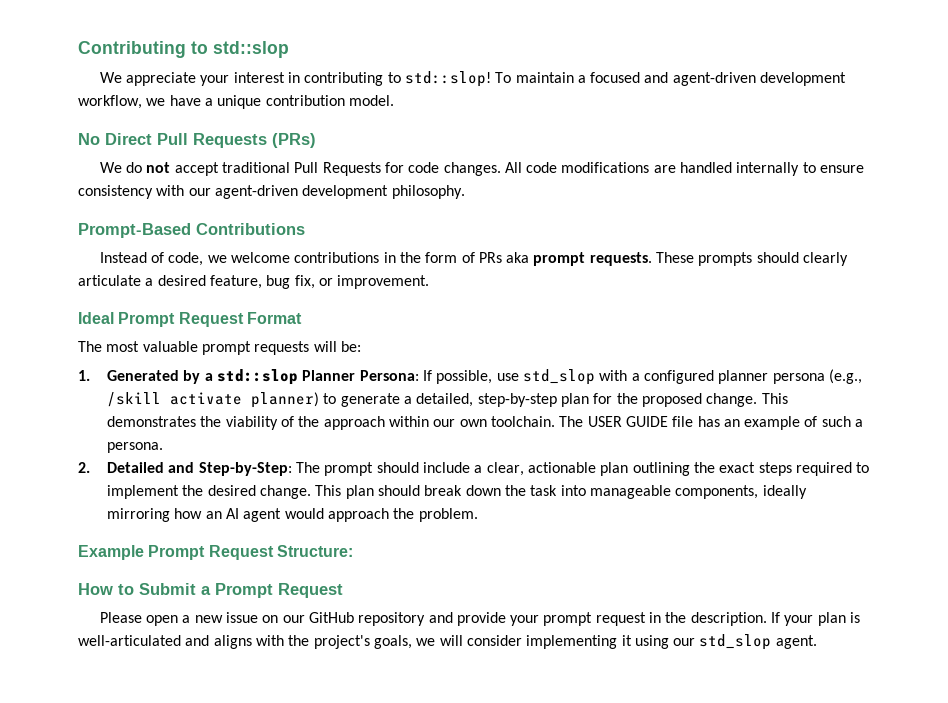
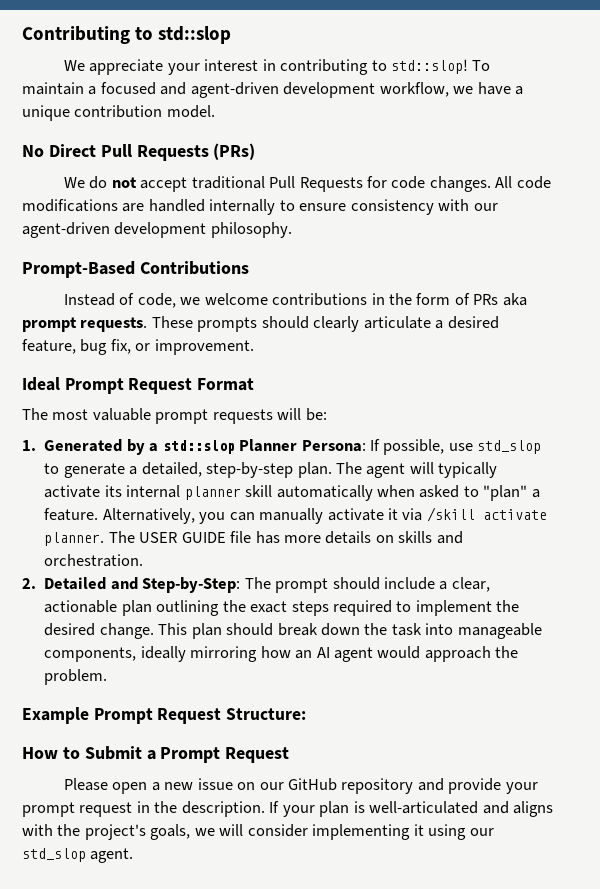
- 1. Generated by a std::slop Planner Persona: If possible, use std_slop with a configured planner persona (e.g., /skill activate planner) to generate a detailed, step-by-step plan for the proposed change. This demonstrates the viability of the approach within our own toolchain.
+ 1. Generated by a std::slop Planner Persona: If possible, use std_slop to generate a detailed, step-by-step plan. The agent will typically activate its internal planner skill automatically when asked to "plan" a feature. Alternatively, you can manually activate it via /skill activate planner.
- The USER GUIDE file has an example of such a persona.
+ The USER GUIDE file has more details on skills and orchestration.

